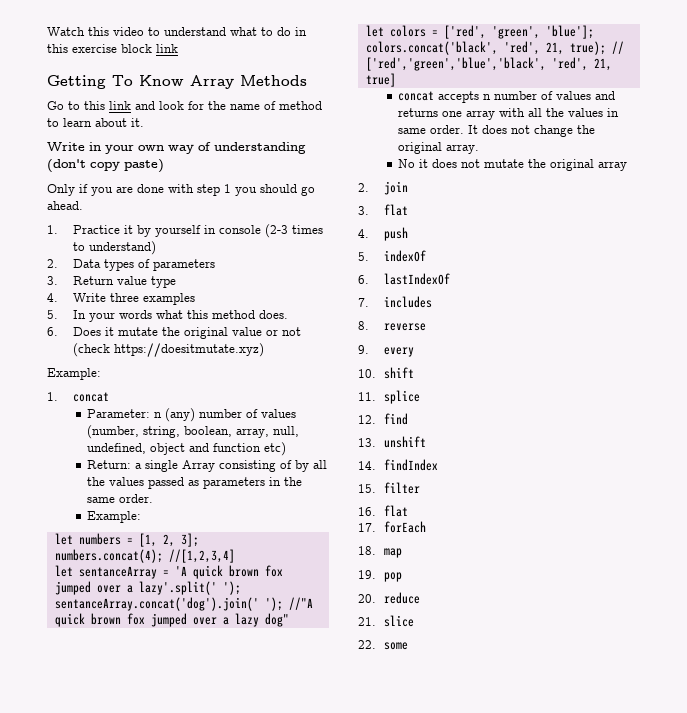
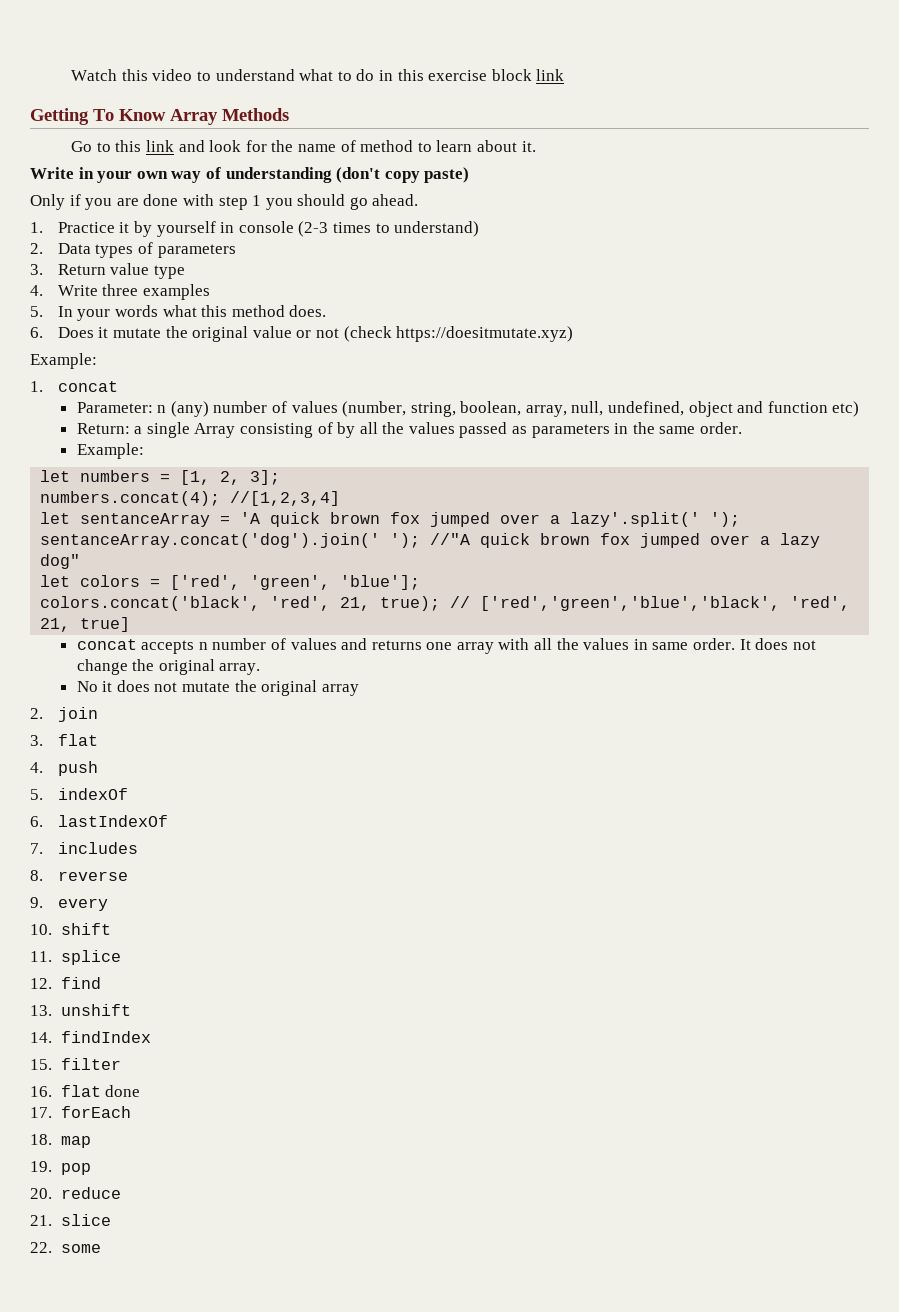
- 16. flat
+ 16. flat done

